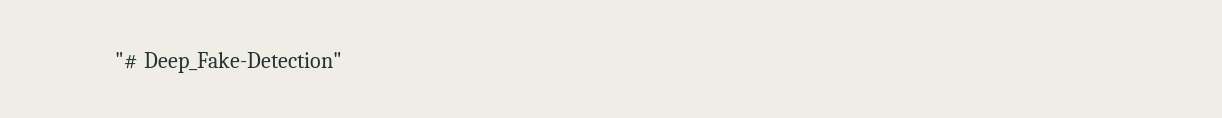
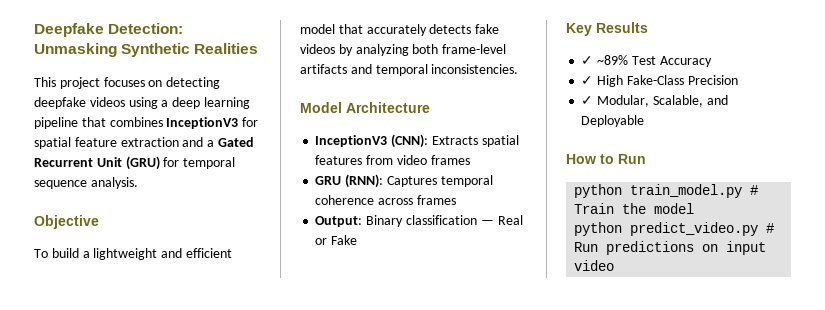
- "# Deep_Fake-Detection"
+ Deepfake Detection: Unmasking Synthetic Realities
+ This project focuses on detecting deepfake videos using a deep learning pipeline that combines InceptionV3 for spatial feature extraction and a Gated Recurrent Unit (GRU) for temporal sequence analysis.
+ Objective
+ To build a lightweight and efficient model that accurately detects fake videos by analyzing both frame-level artifacts and temporal inconsistencies.
+ Model Architecture
+ InceptionV3 (CNN): Extracts spatial features from video frames
+ GRU (RNN): Captures temporal coherence across frames
+ Output: Binary classification — Real or Fake
+ Key Results
+ ✓ ~89% Test Accuracy
+ ✓ High Fake-Class Precision
+ ✓ Modular, Scalable, and Deployable
+ How to Run
+ python train_model.py # Train the model
+ python predict_video.py # Run predictions on input video

